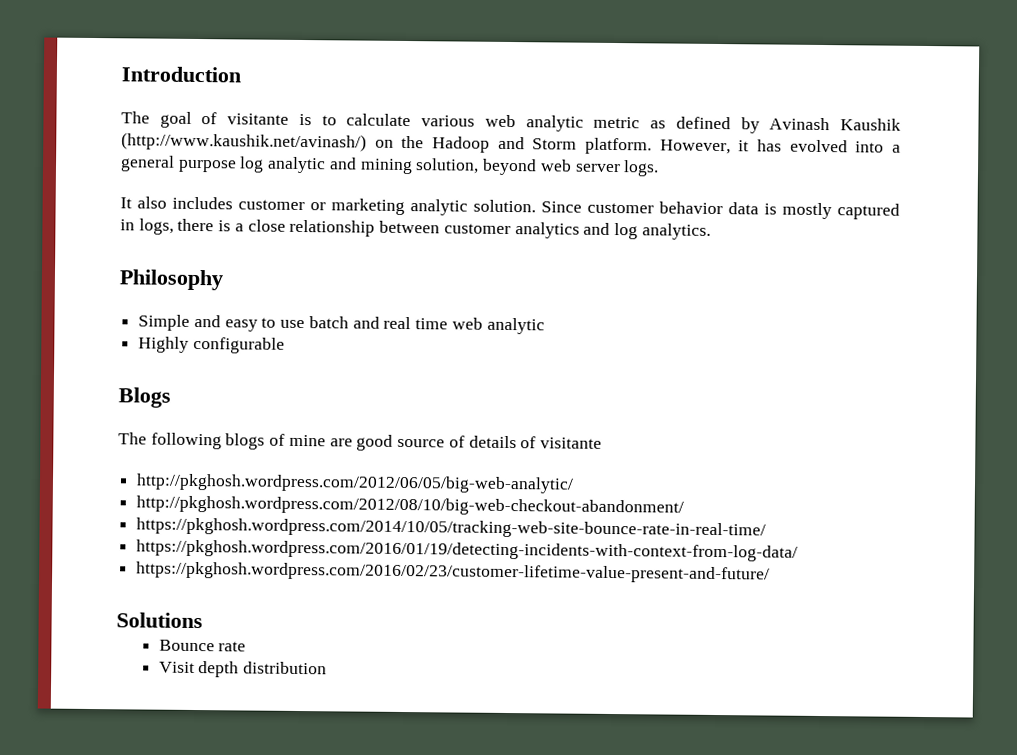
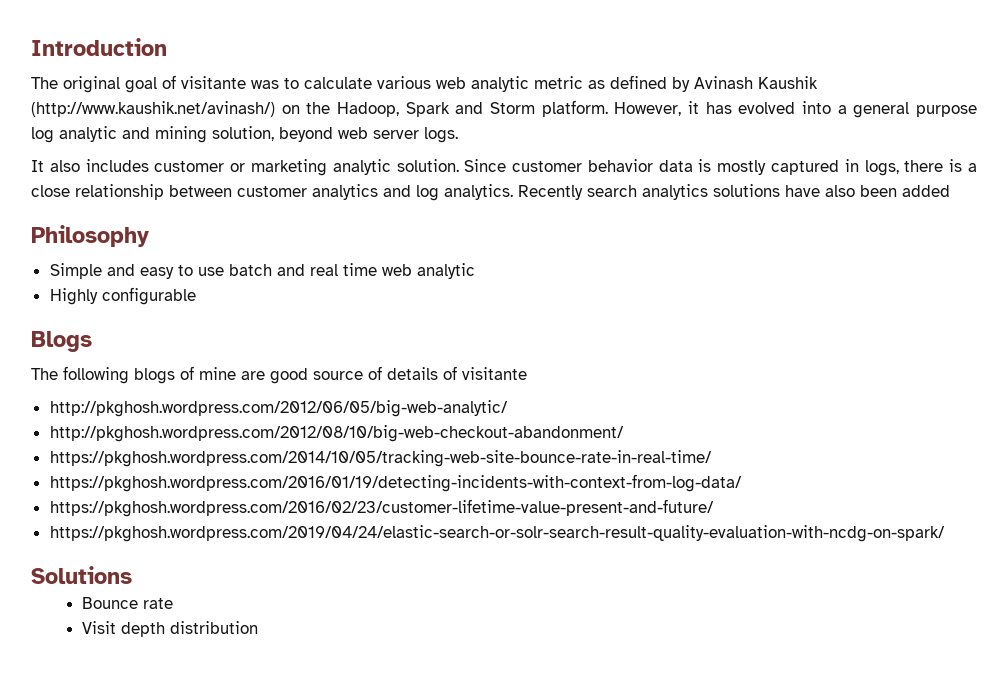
- The goal of visitante is to calculate various web analytic metric as defined by Avinash Kaushik (http://www.kaushik.net/avinash/) on the Hadoop and Storm platform.
+ The original goal of visitante was to calculate various web analytic metric as defined by Avinash Kaushik (http://www.kaushik.net/avinash/) on the Hadoop, Spark and Storm platform.
+ Recently search analytics solutions have also been added
+ https://pkghosh.wordpress.com/2019/04/24/elastic-search-or-solr-search-result-quality-evaluation-with-ncdg-on-spark/

